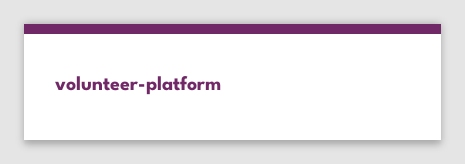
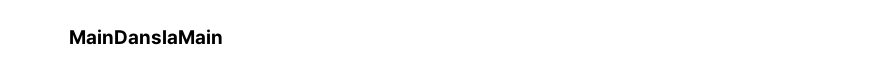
- volunteer-platform
+ MainDanslaMain

